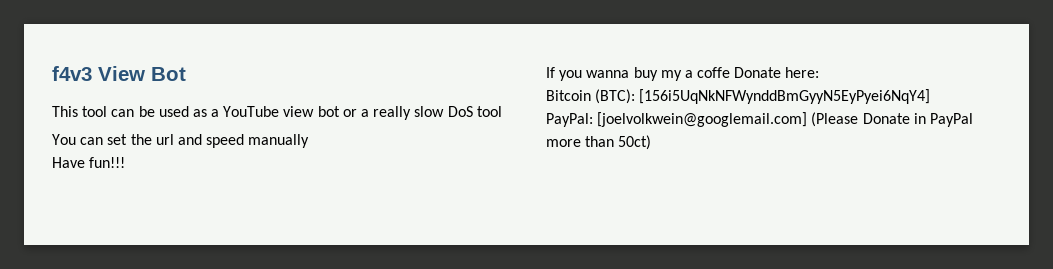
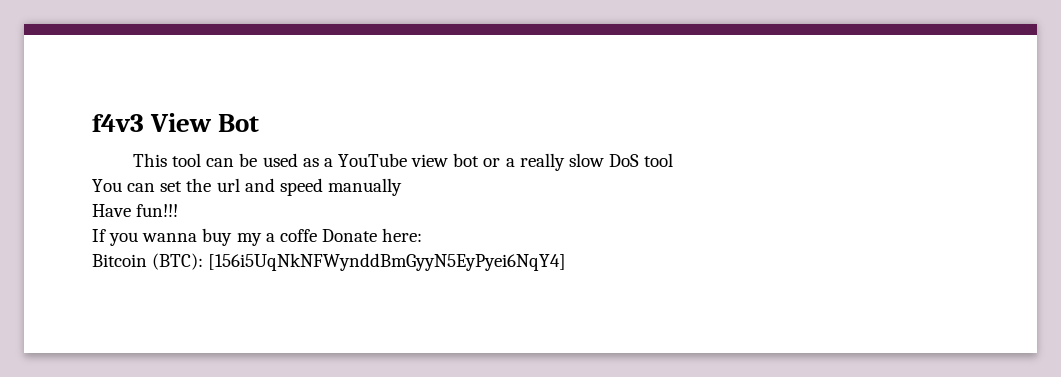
- PayPal: [joelvolkwein@googlemail.com] (Please Donate in PayPal more than 50ct)

